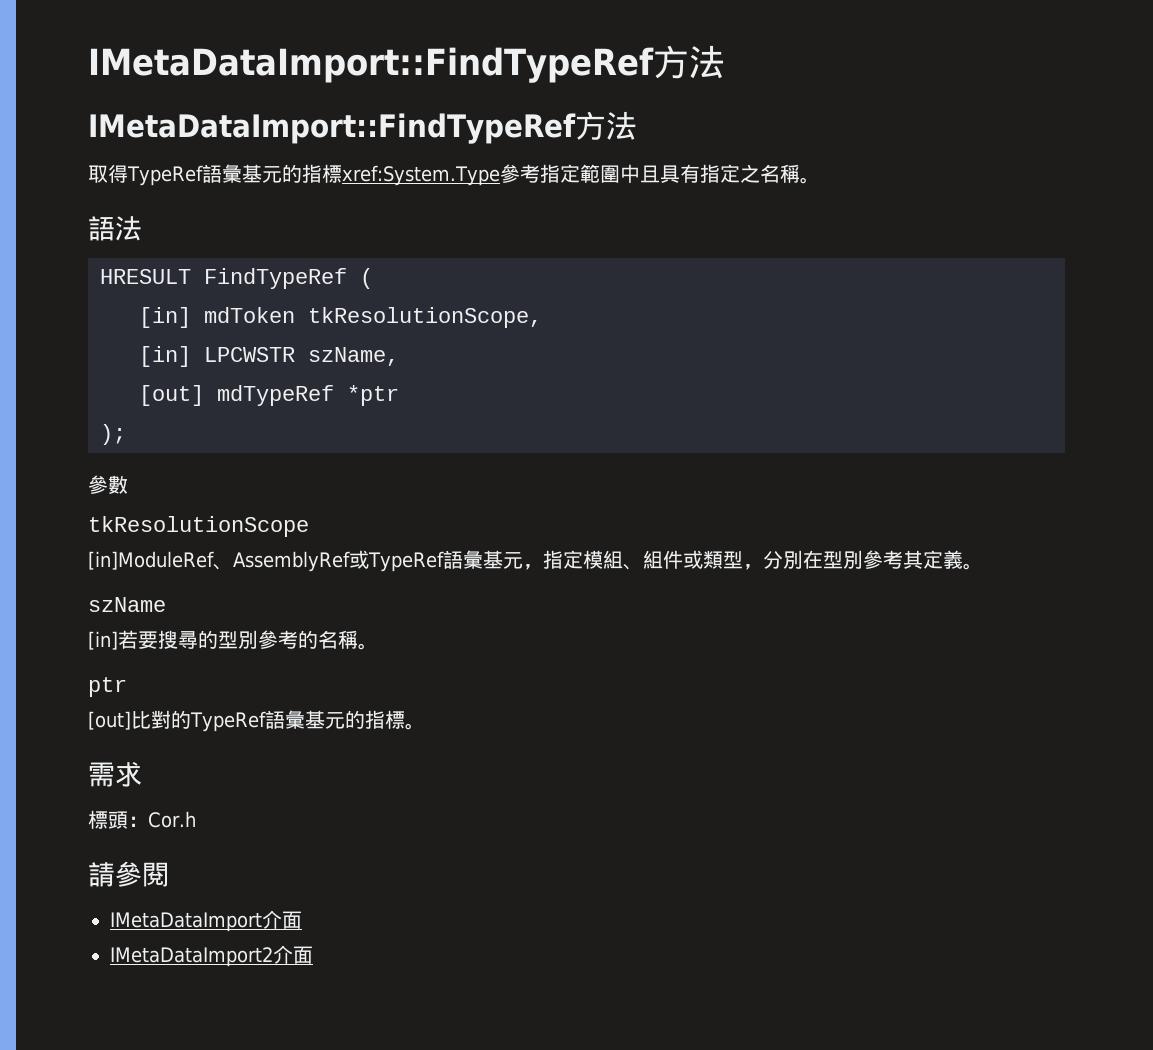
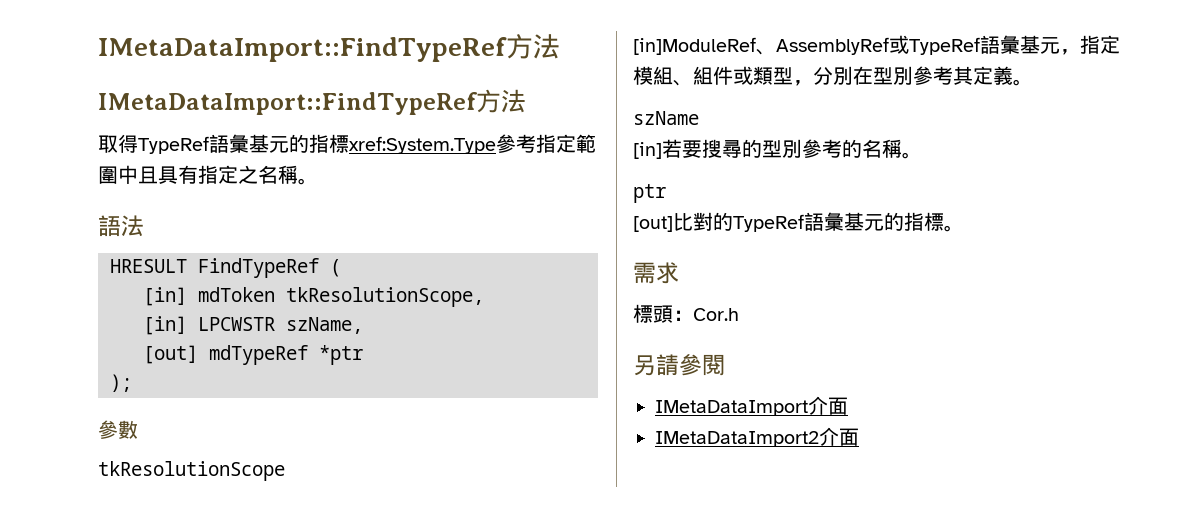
- 請參閱
+ 另請參閱

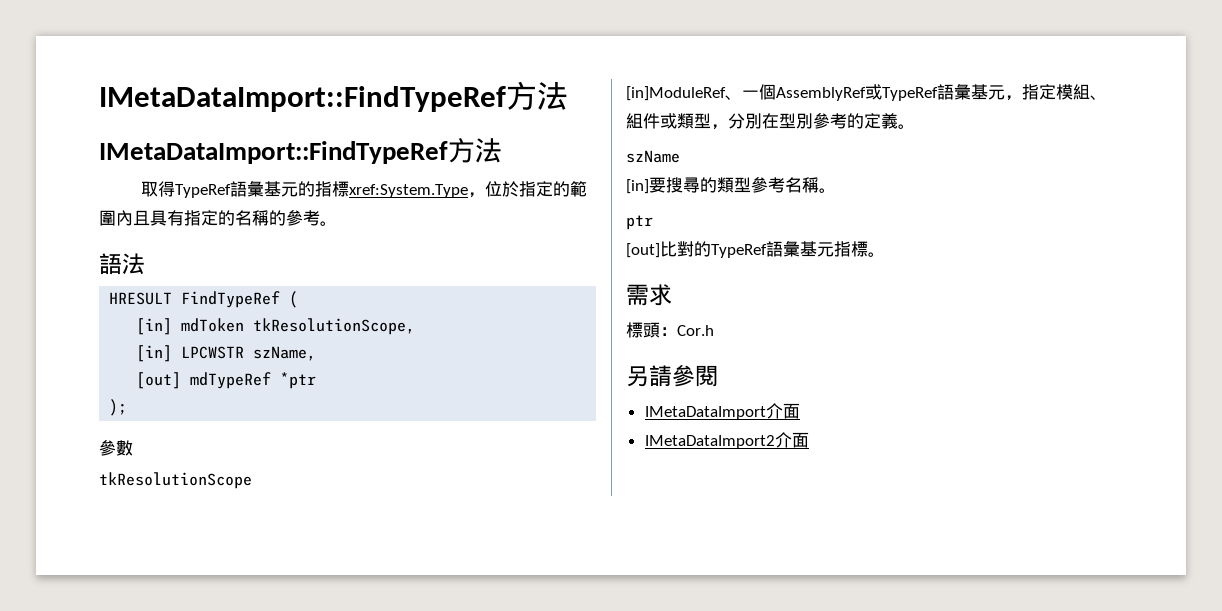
- 取得TypeRef語彙基元的指標xref:System.Type參考指定範圍中且具有指定之名稱。
+ 取得TypeRef語彙基元的指標xref:System.Type，位於指定的範圍內且具有指定的名稱的參考。
- [in]ModuleRef、AssemblyRef或TypeRef語彙基元，指定模組、組件或類型，分別在型別參考其定義。
+ [in]ModuleRef、一個AssemblyRef或TypeRef語彙基元，指定模組、組件或類型，分別在型別參考的定義。
- [in]若要搜尋的型別參考的名稱。
+ [in]要搜尋的類型參考名稱。
- [out]比對的TypeRef語彙基元的指標。
+ [out]比對的TypeRef語彙基元指標。

